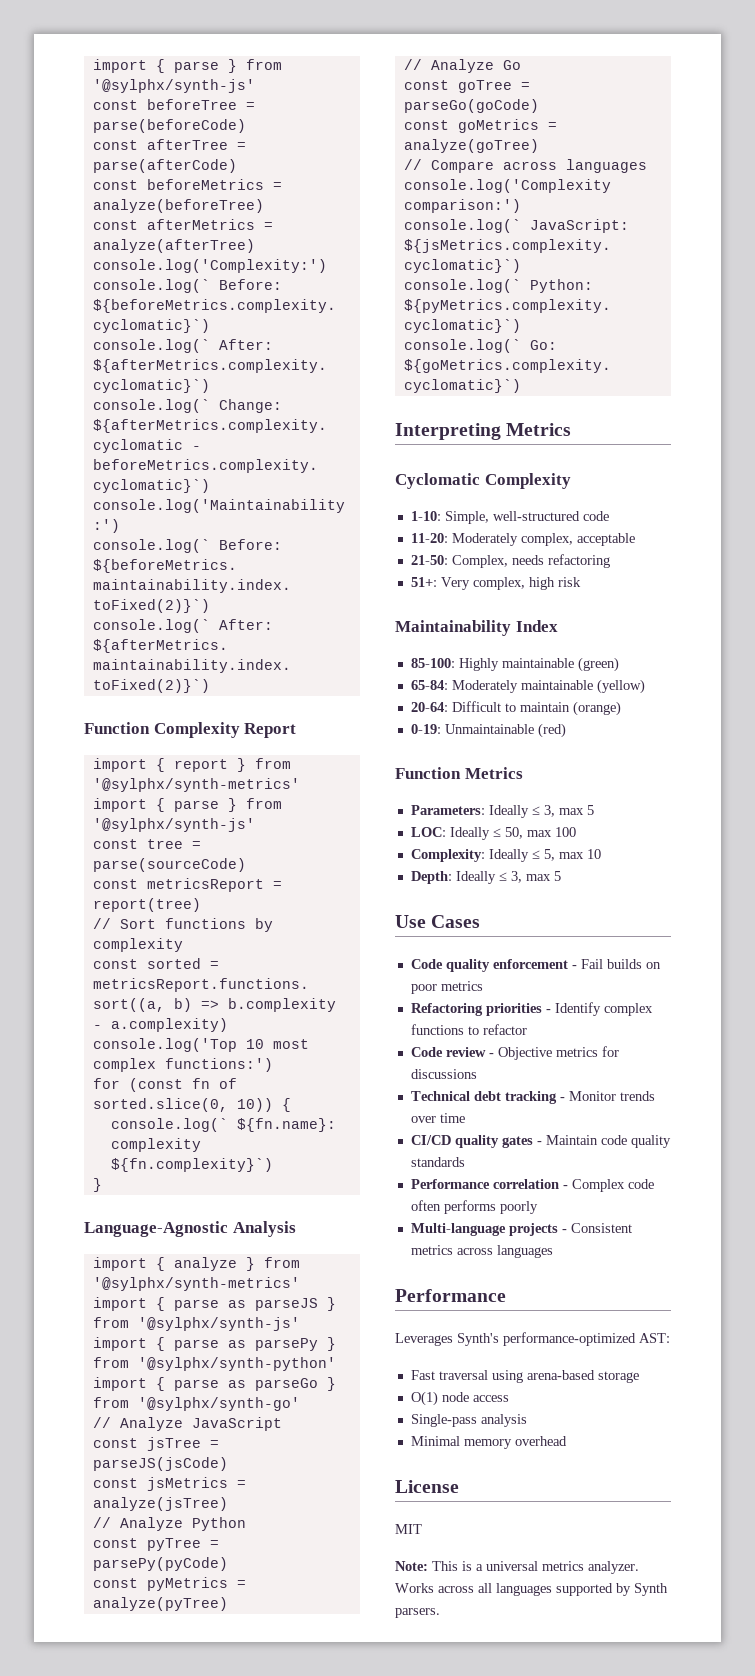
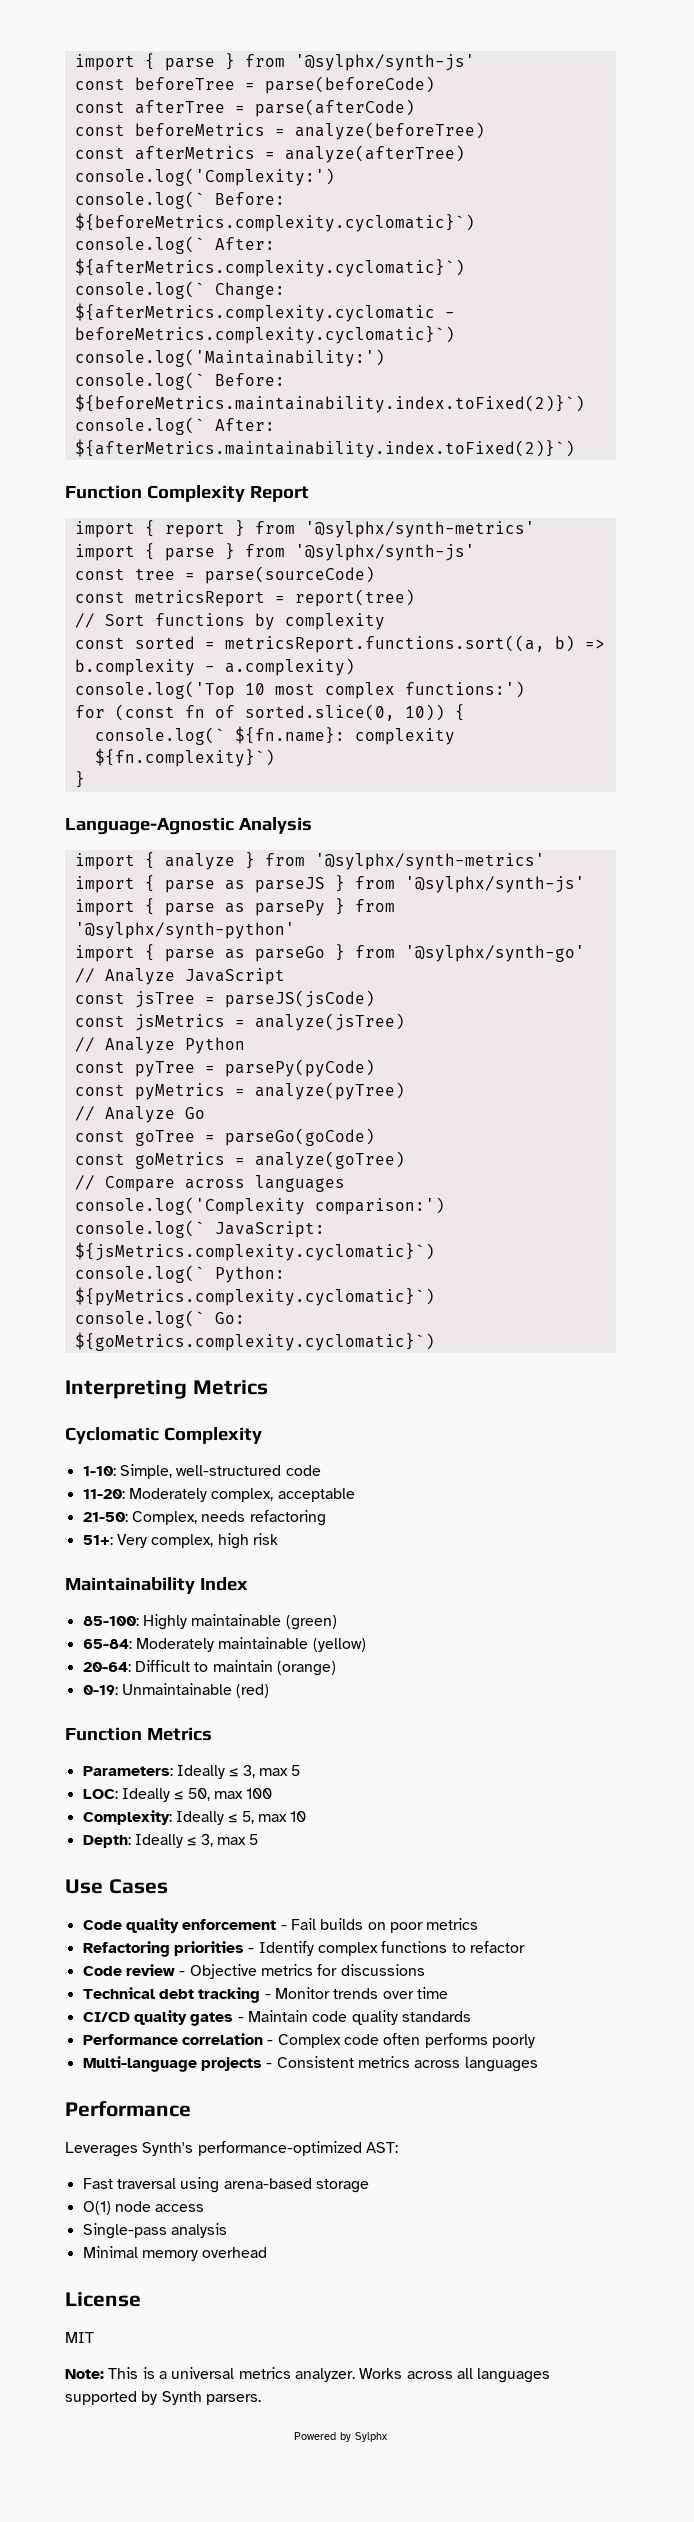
+ Powered by Sylphx

